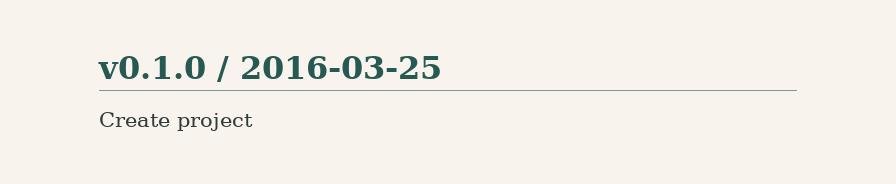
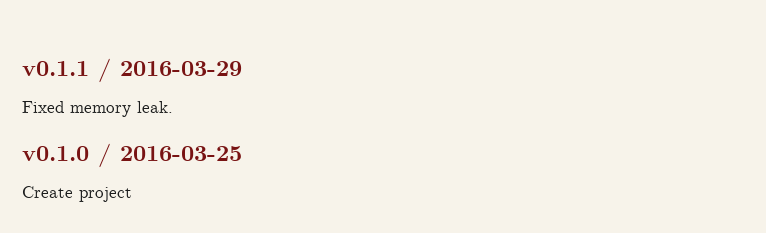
+ v0.1.1 / 2016-03-29
+ Fixed memory leak.

